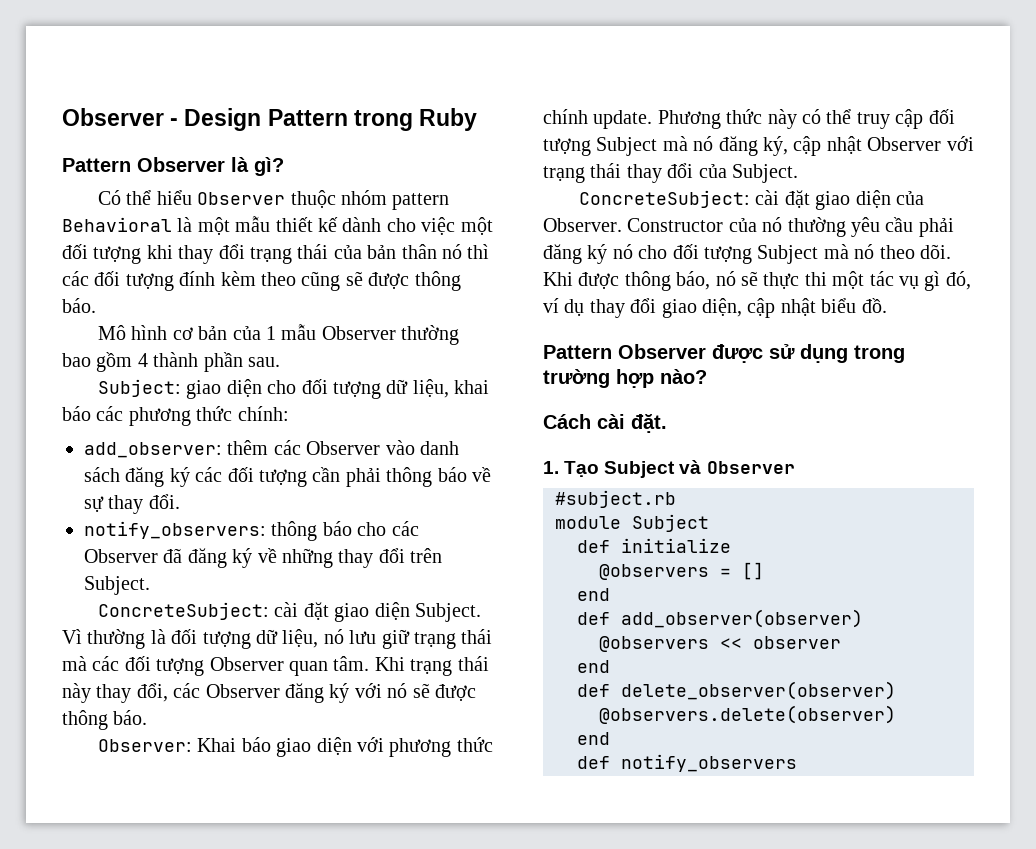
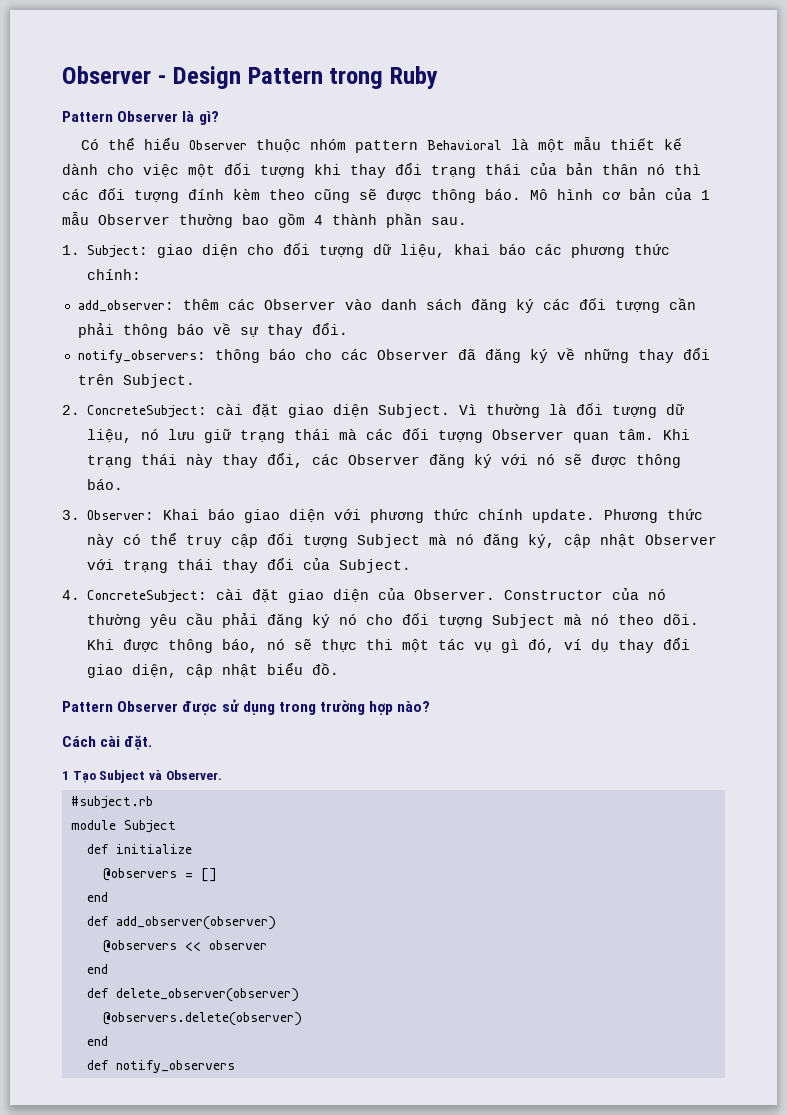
- Có thể hiểu Observer thuộc nhóm pattern Behavioral là một mẫu thiết kế dành cho việc một đối tượng khi thay đổi trạng thái của bản thân nó thì các đối tượng đính kèm theo cũng sẽ được thông báo.
- Mô hình cơ bản của 1 mẫu Observer thường bao gồm 4 thành phần sau.
+ Có thể hiểu Observer thuộc nhóm pattern Behavioral là một mẫu thiết kế dành cho việc một đối tượng khi thay đổi trạng thái của bản thân nó thì các đối tượng đính kèm theo cũng sẽ được thông báo. Mô hình cơ bản của 1 mẫu Observer thường bao gồm 4 thành phần sau.
- Subject: giao diện cho đối tượng dữ liệu, khai báo các phương thức chính:
+ 1. Subject: giao diện cho đối tượng dữ liệu, khai báo các phương thức chính:
- ConcreteSubject: cài đặt giao diện Subject.
+ 2. ConcreteSubject: cài đặt giao diện Subject.
- Observer: Khai báo giao diện với phương thức chính update.
+ 3. Observer: Khai báo giao diện với phương thức chính update.
- ConcreteSubject: cài đặt giao diện của Observer.
+ 4. ConcreteSubject: cài đặt giao diện của Observer.
- 1. Tạo Subject và Observer
+ 1 Tạo Subject và Observer.

